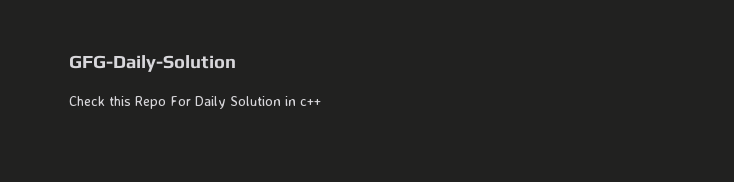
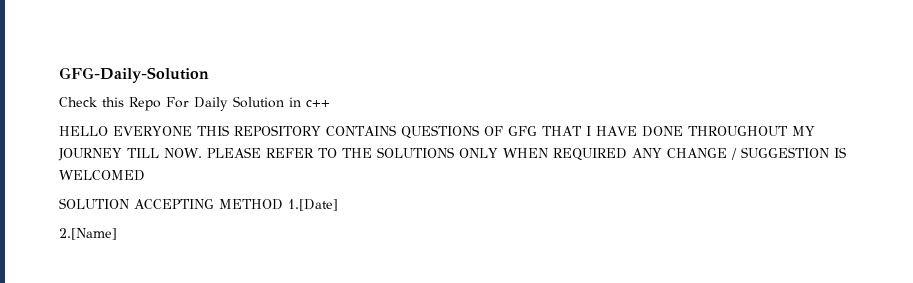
+ HELLO EVERYONE THIS REPOSITORY CONTAINS QUESTIONS OF GFG THAT I HAVE DONE THROUGHOUT MY JOURNEY TILL NOW. PLEASE REFER TO THE SOLUTIONS ONLY WHEN REQUIRED ANY CHANGE / SUGGESTION IS WELCOMED
+ SOLUTION ACCEPTING METHOD 1.[Date]
+ 2.[Name]

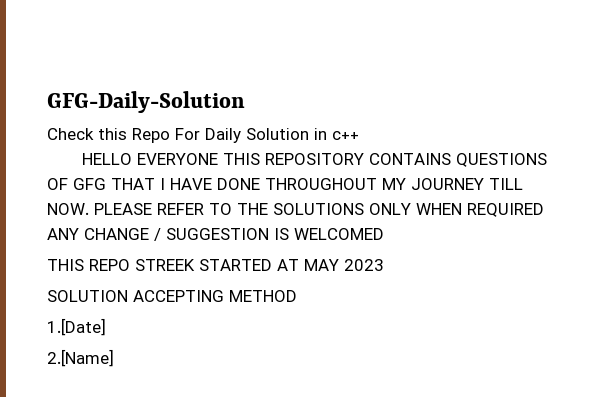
+ THIS REPO STREEK STARTED AT MAY 2023
- SOLUTION ACCEPTING METHOD 1.[Date]
+ SOLUTION ACCEPTING METHOD
+ 1.[Date]

